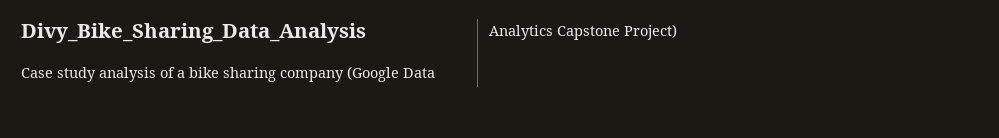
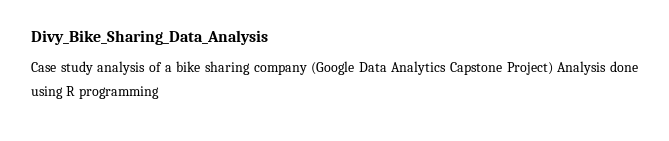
- Case study analysis of a bike sharing company (Google Data Analytics Capstone Project)
+ Case study analysis of a bike sharing company (Google Data Analytics Capstone Project) Analysis done using R programming

